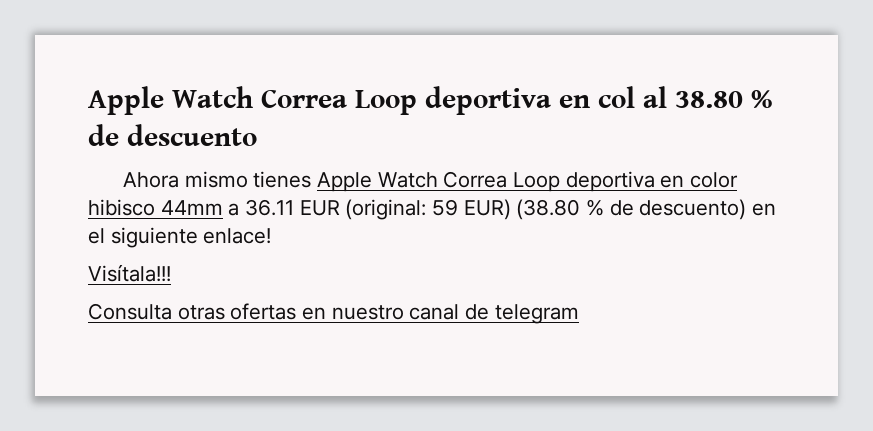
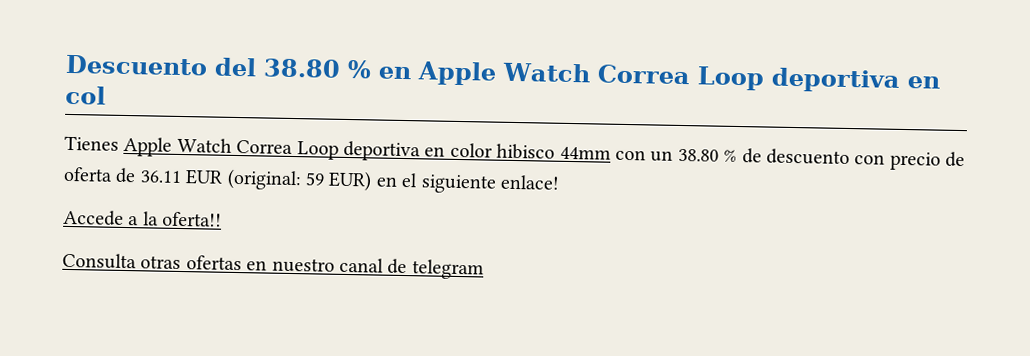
- Apple Watch Correa Loop deportiva en col al 38.80 % de descuento
- Ahora mismo tienes Apple Watch Correa Loop deportiva en color hibisco 44mm a 36.11 EUR (original: 59 EUR) (38.80 % de descuento) en el siguiente enlace!
+ Descuento del 38.80 % en Apple Watch Correa Loop deportiva en col
+ Tienes Apple Watch Correa Loop deportiva en color hibisco 44mm con un 38.80 % de descuento con precio de oferta de 36.11 EUR (original: 59 EUR) en el siguiente enlace!
- Visítala!!!
+ Accede a la oferta!!

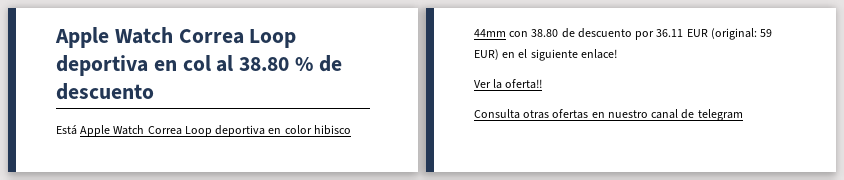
- Descuento del 38.80 % en Apple Watch Correa Loop deportiva en col
- Tienes Apple Watch Correa Loop deportiva en color hibisco 44mm con un 38.80 % de descuento con precio de oferta de 36.11 EUR (original: 59 EUR) en el siguiente enlace!
+ Apple Watch Correa Loop deportiva en col al 38.80 % de descuento
+ Está Apple Watch Correa Loop deportiva en color hibisco 44mm con 38.80 de descuento por 36.11 EUR (original: 59 EUR) en el siguiente enlace!
- Accede a la oferta!!
+ Ver la oferta!!

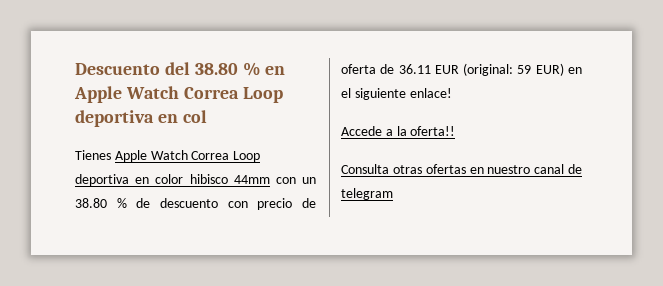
- Apple Watch Correa Loop deportiva en col al 38.80 % de descuento
- Está Apple Watch Correa Loop deportiva en color hibisco 44mm con 38.80 de descuento por 36.11 EUR (original: 59 EUR) en el siguiente enlace!
+ Descuento del 38.80 % en Apple Watch Correa Loop deportiva en col
+ Tienes Apple Watch Correa Loop deportiva en color hibisco 44mm con un 38.80 % de descuento con precio de oferta de 36.11 EUR (original: 59 EUR) en el siguiente enlace!
- Ver la oferta!!
+ Accede a la oferta!!

